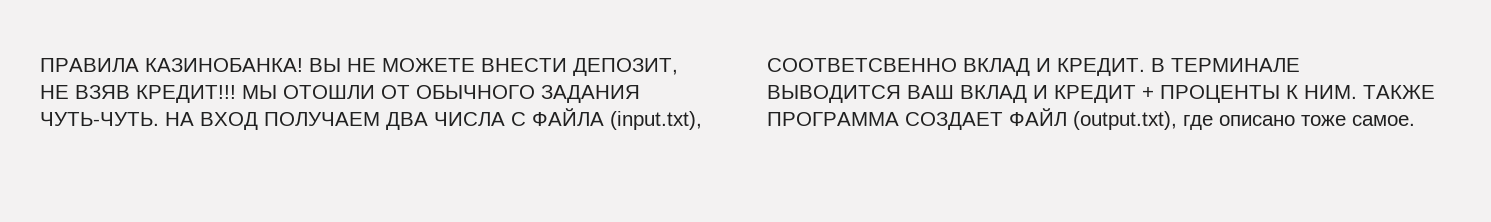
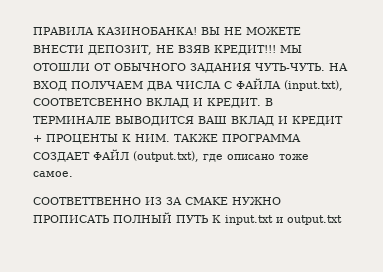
+ СООТВЕТТВЕННО ИЗ ЗА CMAKE НУЖНО ПРОПИСАТЬ ПОЛНЫЙ ПУТЬ К input.txt и output.txt

